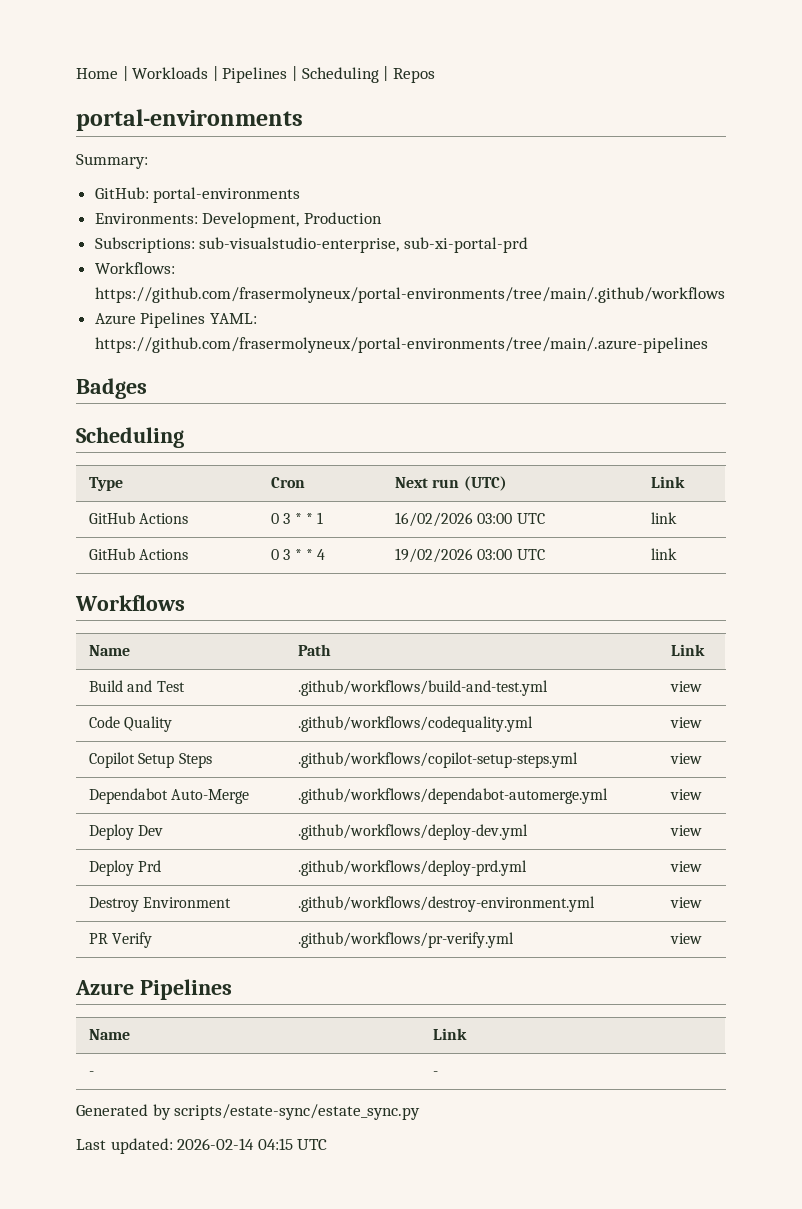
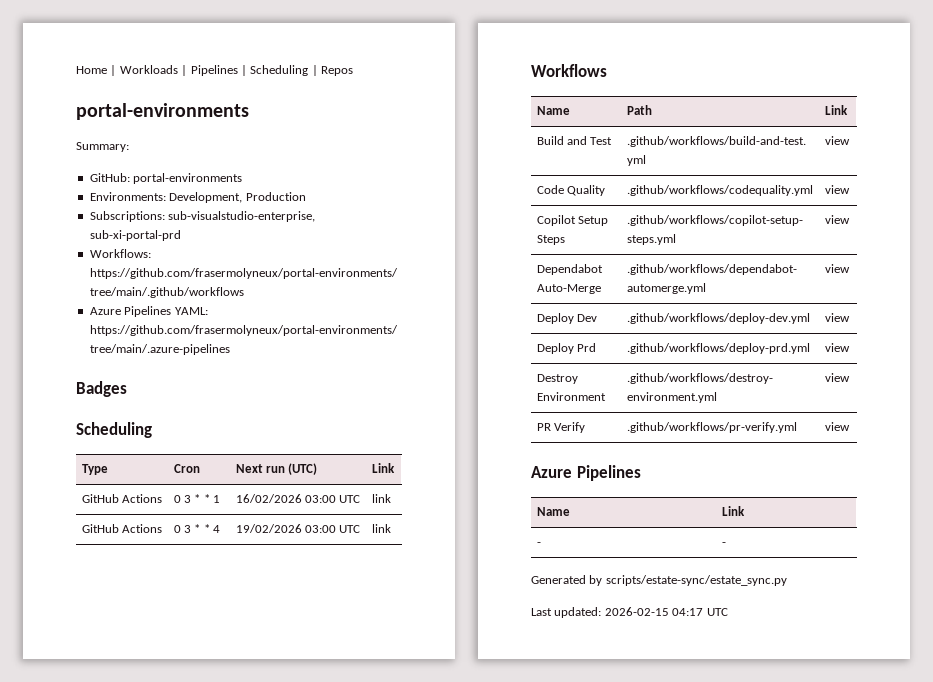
- Last updated: 2026-02-14 04:15 UTC
+ Last updated: 2026-02-15 04:17 UTC

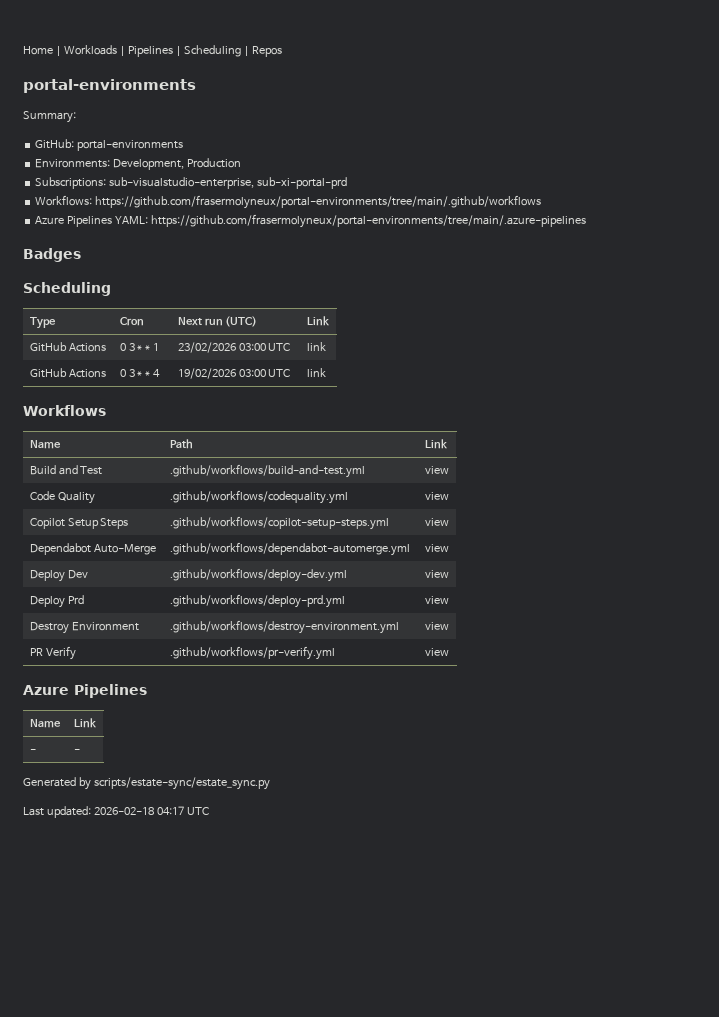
- GitHub Actions | 0 3 * * 1 | 16/02/2026 03:00 UTC | link
+ GitHub Actions | 0 3 * * 1 | 23/02/2026 03:00 UTC | link
- Last updated: 2026-02-15 04:17 UTC
+ Last updated: 2026-02-18 04:17 UTC

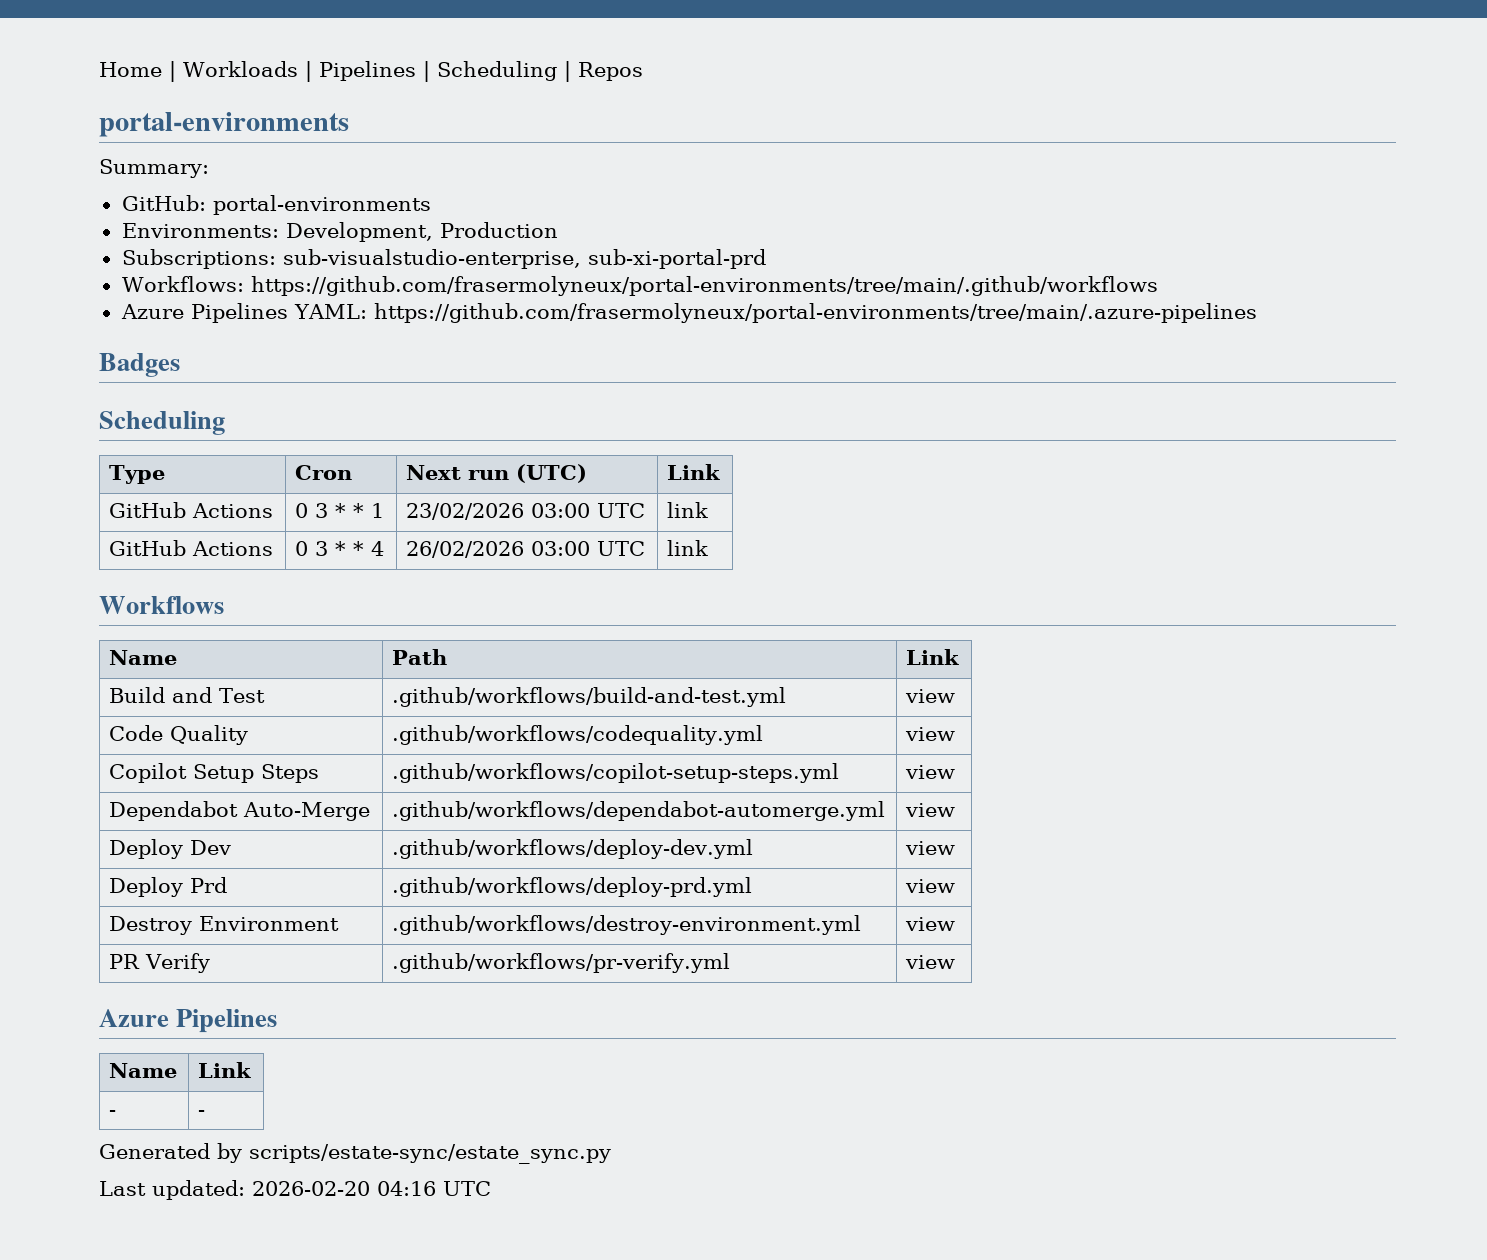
- GitHub Actions | 0 3 * * 4 | 19/02/2026 03:00 UTC | link
+ GitHub Actions | 0 3 * * 4 | 26/02/2026 03:00 UTC | link
- Last updated: 2026-02-18 04:17 UTC
+ Last updated: 2026-02-20 04:16 UTC

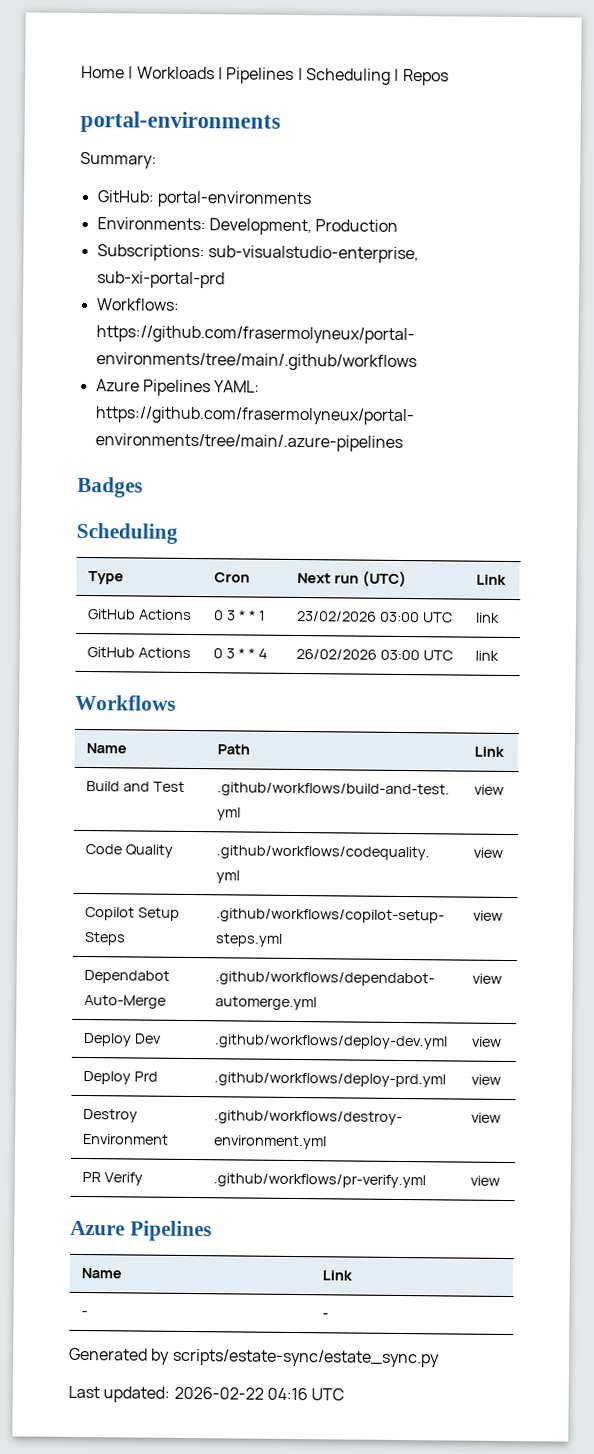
- Last updated: 2026-02-20 04:16 UTC
+ Last updated: 2026-02-22 04:16 UTC

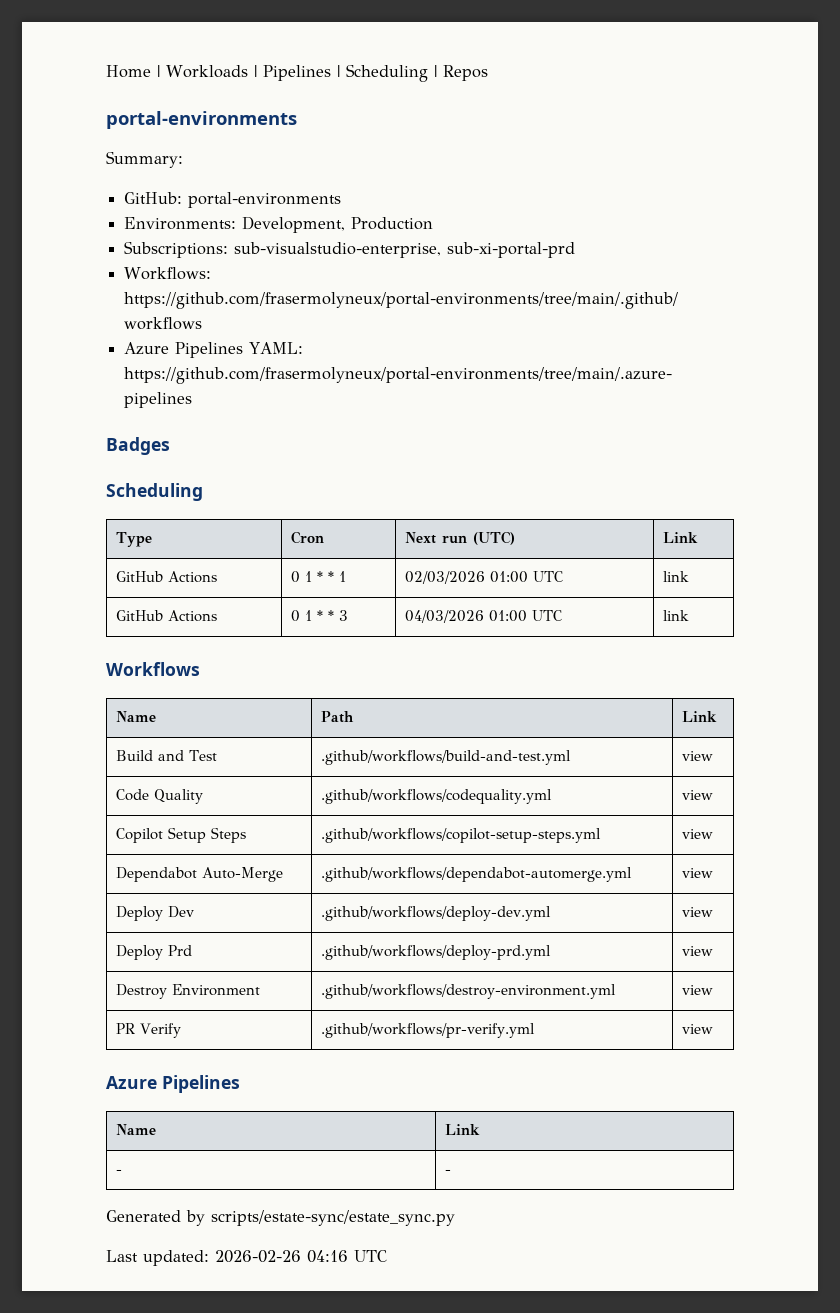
- GitHub Actions | 0 3 * * 1 | 23/02/2026 03:00 UTC | link
+ GitHub Actions | 0 1 * * 1 | 02/03/2026 01:00 UTC | link
- GitHub Actions | 0 3 * * 4 | 26/02/2026 03:00 UTC | link
+ GitHub Actions | 0 1 * * 3 | 04/03/2026 01:00 UTC | link
- Last updated: 2026-02-22 04:16 UTC
+ Last updated: 2026-02-26 04:16 UTC

